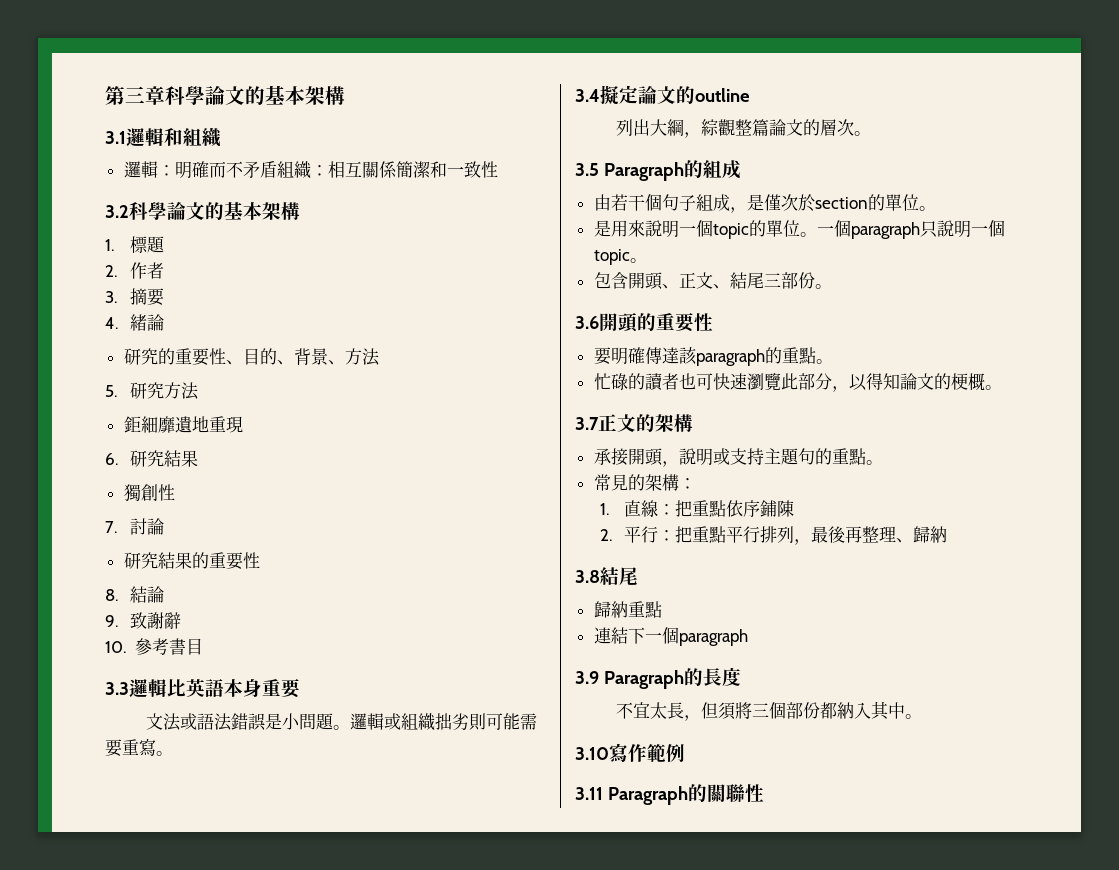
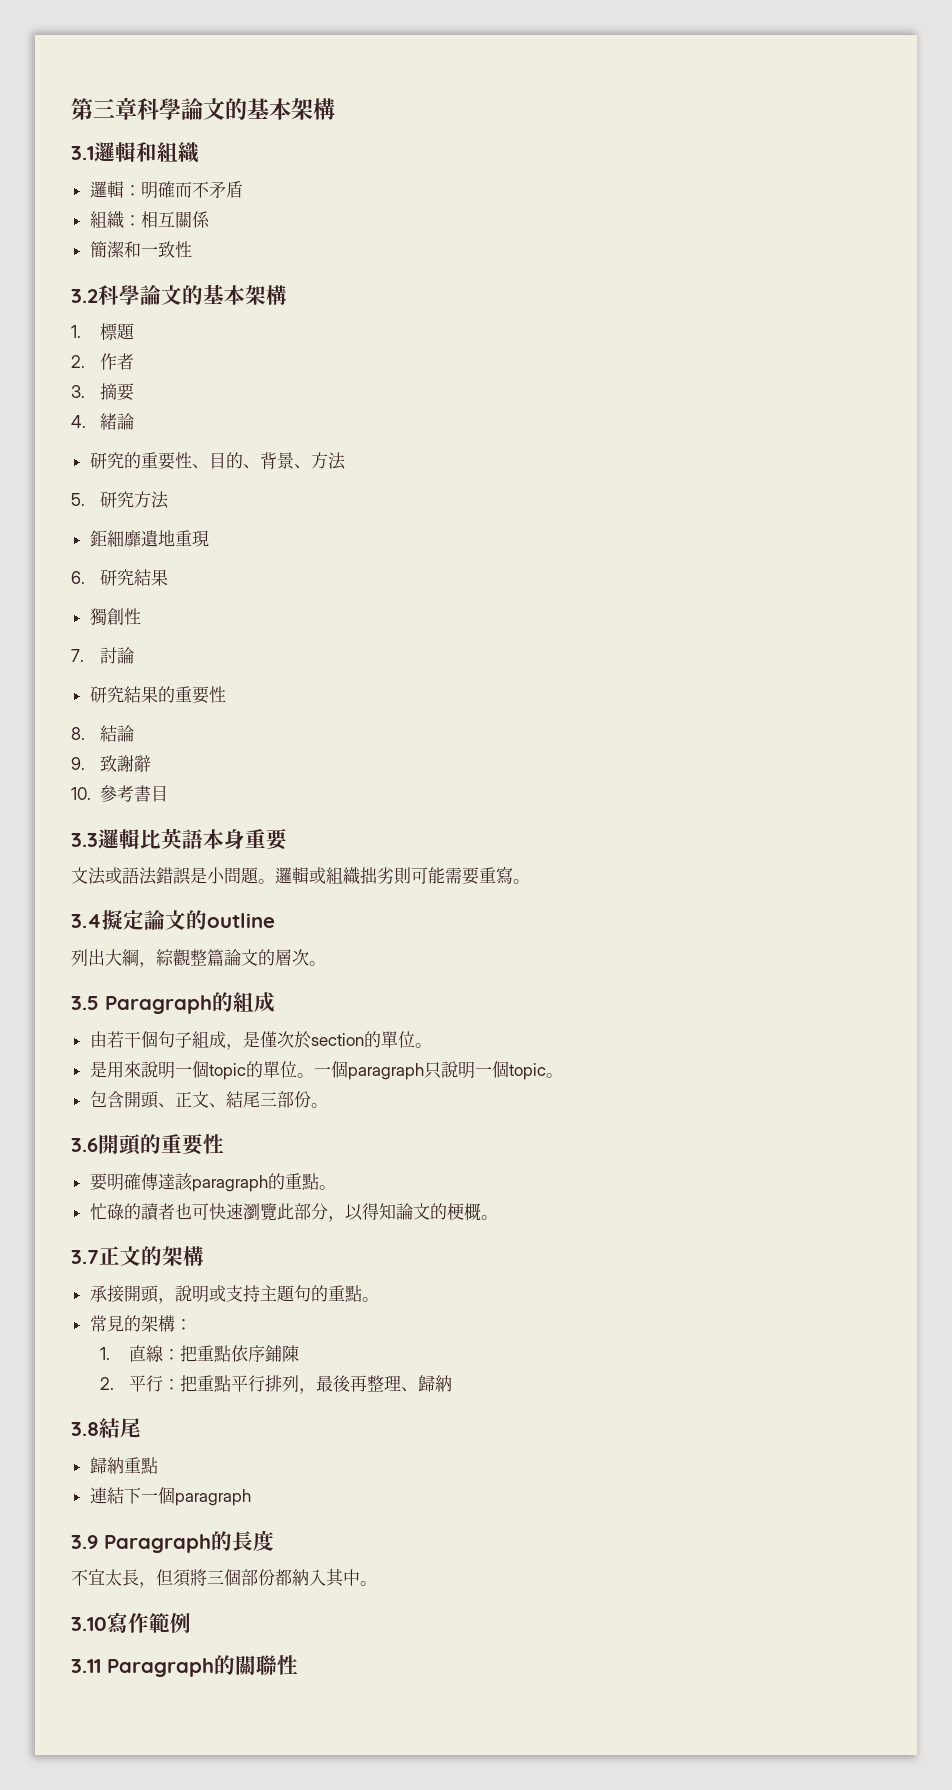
- 邏輯：明確而不矛盾組織：相互關係簡潔和一致性
+ 邏輯：明確而不矛盾
+ 組織：相互關係
+ 簡潔和一致性

